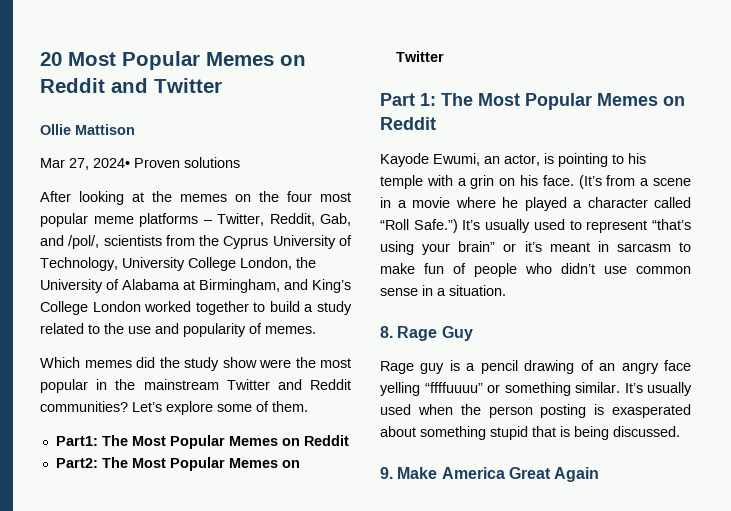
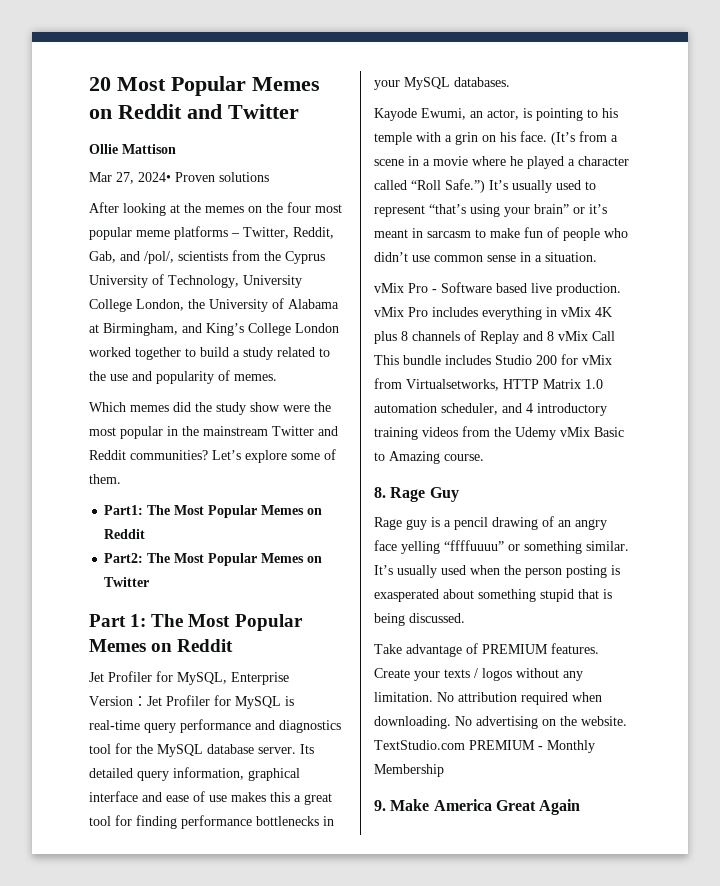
+ Jet Profiler for MySQL, Enterprise Version：Jet Profiler for MySQL is real-time query performance and diagnostics tool for the MySQL database server. Its detailed query information, graphical interface and ease of use makes this a great tool for finding performance bottlenecks in your MySQL databases.
+ vMix Pro - Software based live production. vMix Pro includes everything in vMix 4K plus 8 channels of Replay and 8 vMix Call This bundle includes Studio 200 for vMix from Virtualsetworks, HTTP Matrix 1.0 automation scheduler, and 4 introductory training videos from the Udemy vMix Basic to Amazing course.
+ Take advantage of PREMIUM features. Create your texts / logos without any limitation. No attribution required when downloading. No advertising on the website. TextStudio.com PREMIUM - Monthly Membership

